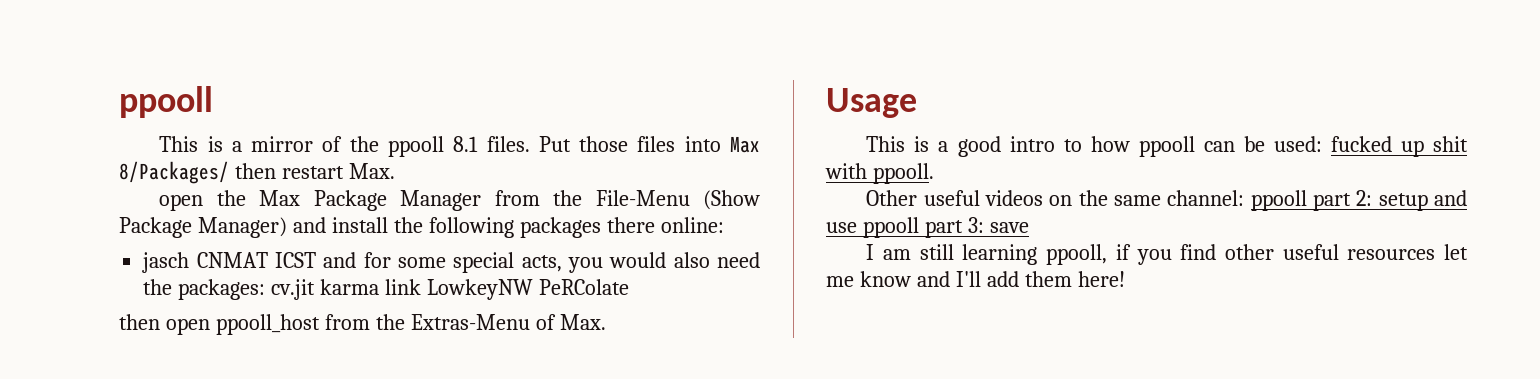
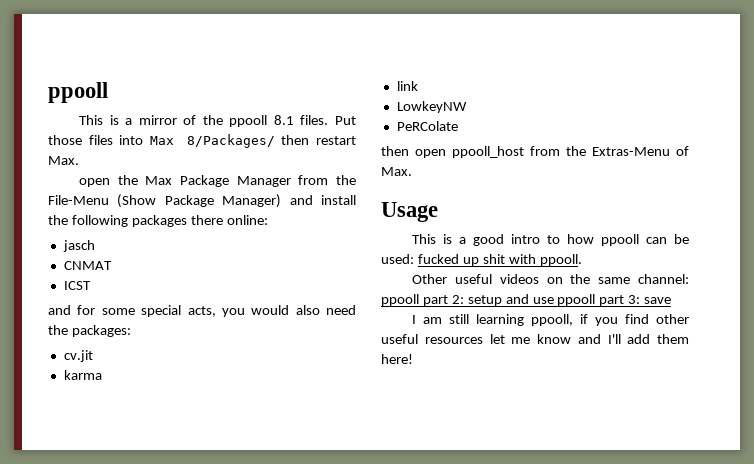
- jasch CNMAT ICST and for some special acts, you would also need the packages: cv.jit karma link LowkeyNW PeRColate
+ jasch
+ CNMAT
+ ICST
+ and for some special acts, you would also need the packages:
+ cv.jit
+ karma
+ link
+ LowkeyNW
+ PeRColate

